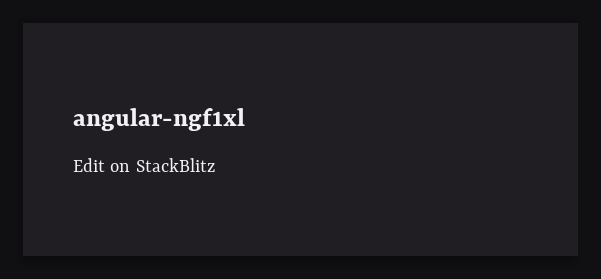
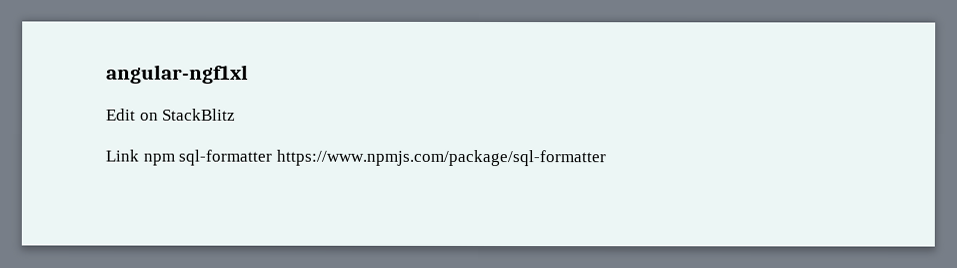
+ Link npm sql-formatter https://www.npmjs.com/package/sql-formatter

